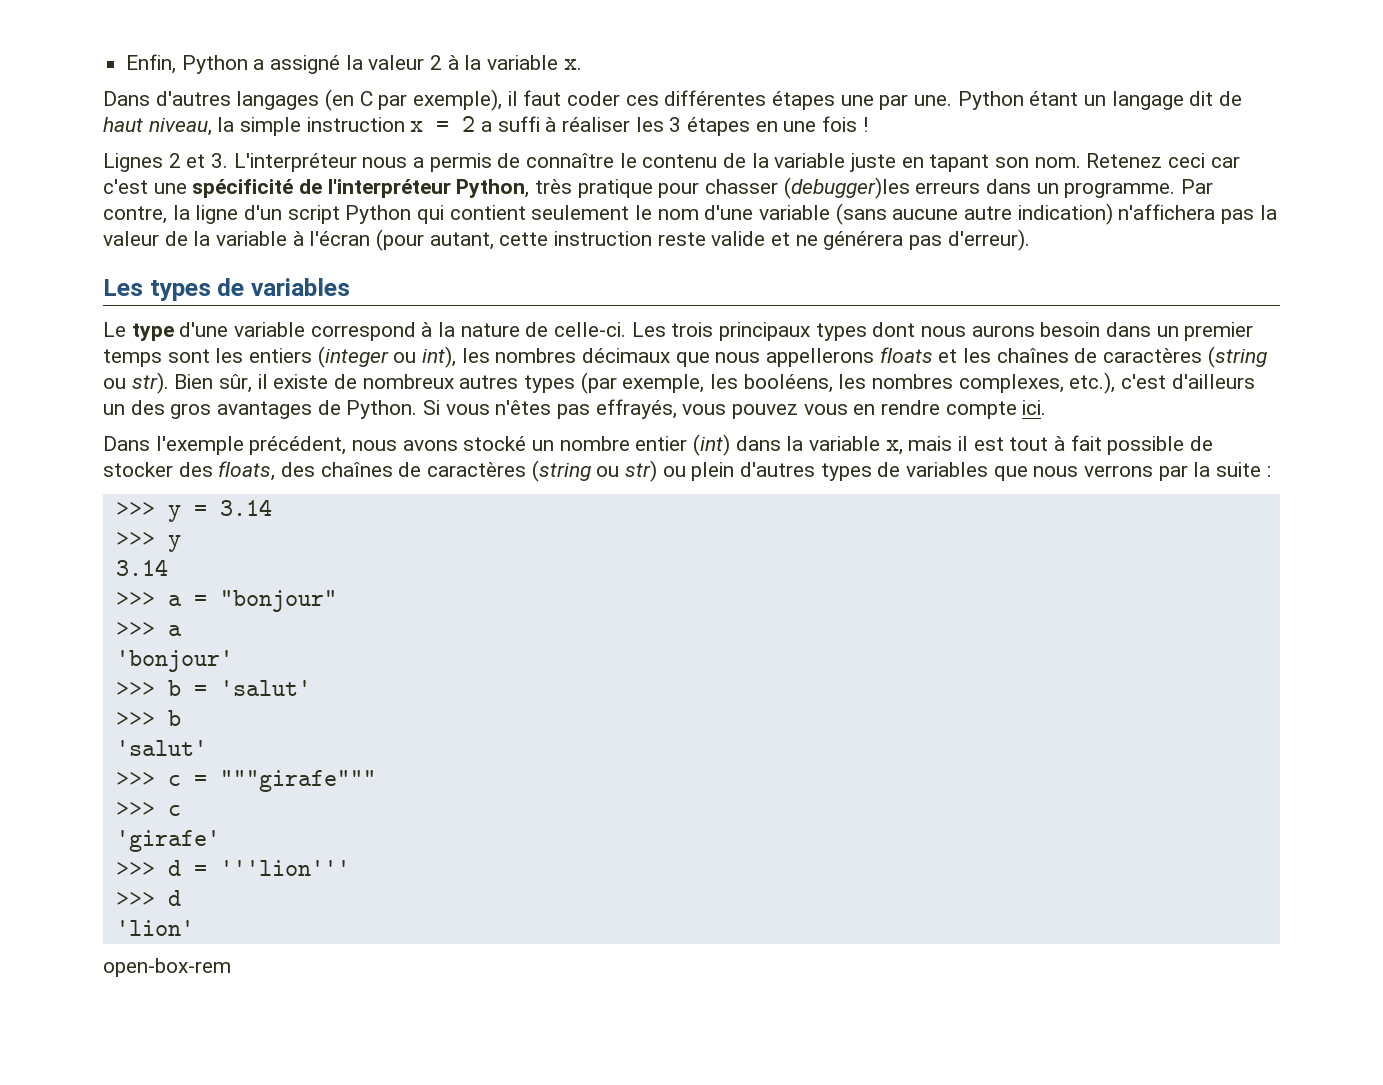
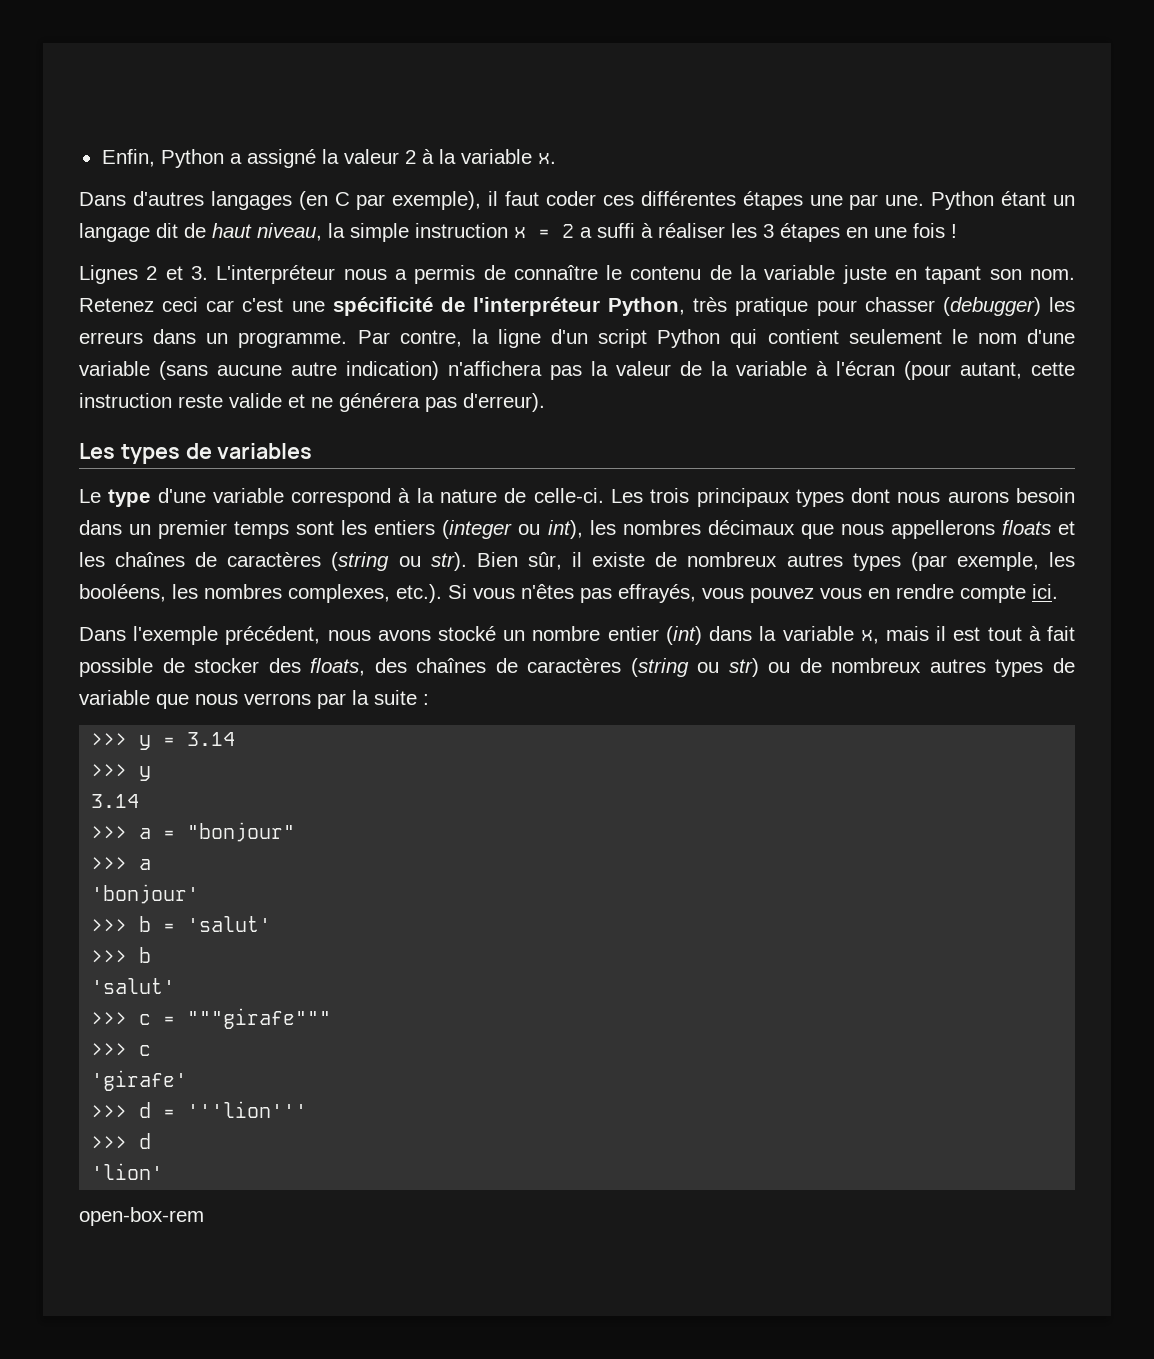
- Retenez ceci car c'est une spécificité de l'interpréteur Python, très pratique pour chasser (debugger)les erreurs dans un programme.
+ Retenez ceci car c'est une spécificité de l'interpréteur Python, très pratique pour chasser (debugger) les erreurs dans un programme.
- Bien sûr, il existe de nombreux autres types (par exemple, les booléens, les nombres complexes, etc.), c'est d'ailleurs un des gros avantages de Python. Si vous n'êtes pas effrayés, vous pouvez vous en rendre compte ici.
+ Bien sûr, il existe de nombreux autres types (par exemple, les booléens, les nombres complexes, etc.). Si vous n'êtes pas effrayés, vous pouvez vous en rendre compte ici.
- Dans l'exemple précédent, nous avons stocké un nombre entier (int) dans la variable x, mais il est tout à fait possible de stocker des floats, des chaînes de caractères (string ou str) ou plein d'autres types de variables que nous verrons par la suite :
+ Dans l'exemple précédent, nous avons stocké un nombre entier (int) dans la variable x, mais il est tout à fait possible de stocker des floats, des chaînes de caractères (string ou str) ou de nombreux autres types de variable que nous verrons par la suite :

